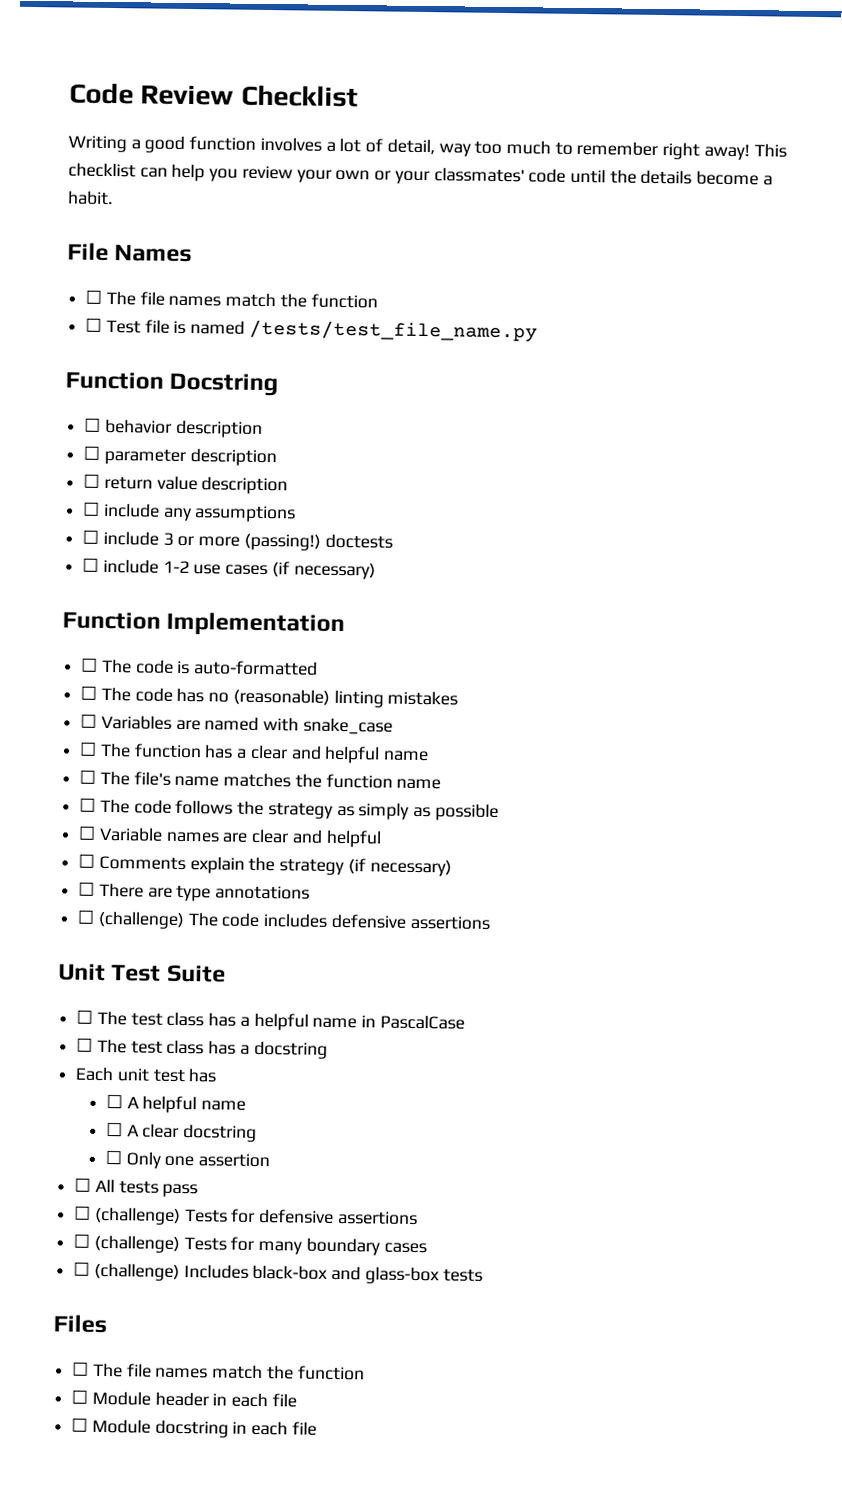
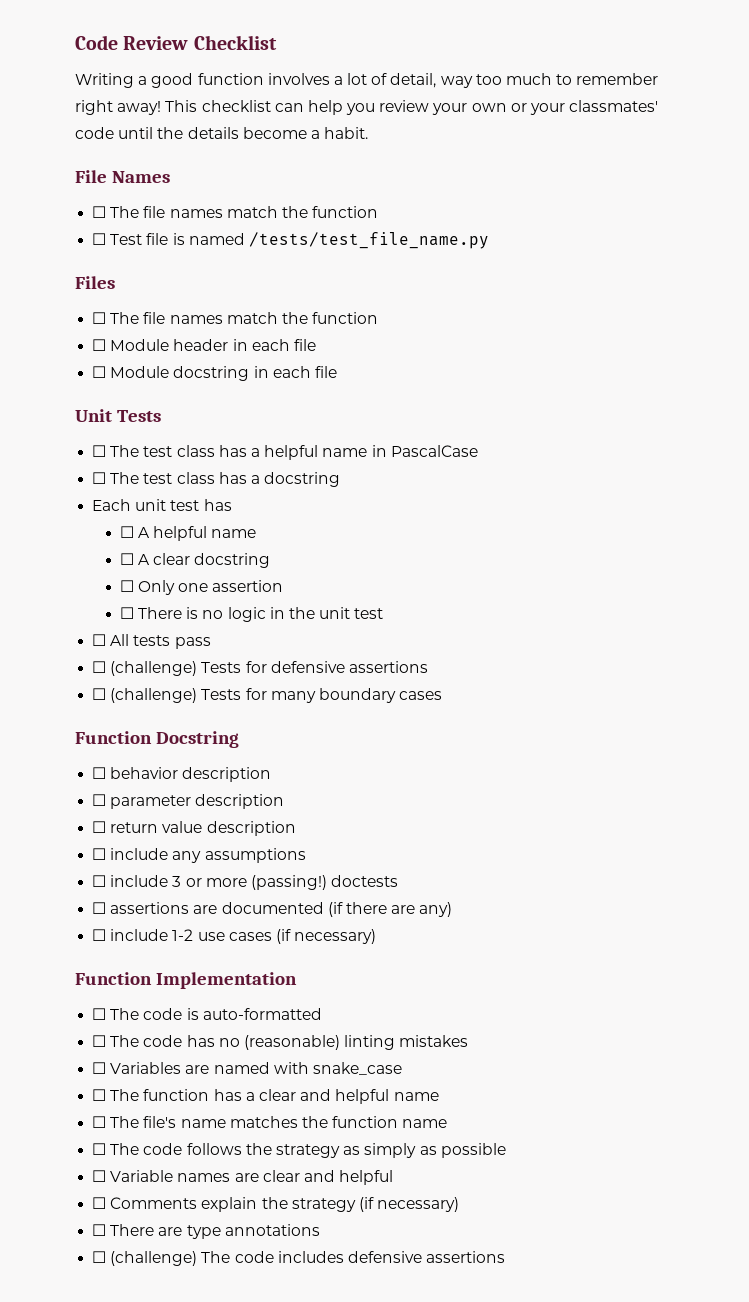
+ Files
+ ☐ The file names match the function
+ ☐ Module header in each file
+ ☐ Module docstring in each file
+ Unit Tests
+ ☐ The test class has a helpful name in PascalCase
+ ☐ The test class has a docstring
+ Each unit test has
+ ☐ A helpful name
+ ☐ A clear docstring
+ ☐ Only one assertion
+ ☐ There is no logic in the unit test
+ ☐ All tests pass
+ ☐ (challenge) Tests for defensive assertions
+ ☐ (challenge) Tests for many boundary cases
+ ☐ assertions are documented (if there are any)
- Unit Test Suite
- ☐ The test class has a helpful name in PascalCase
- ☐ The test class has a docstring
- Each unit test has
- ☐ A helpful name
- ☐ A clear docstring
- ☐ Only one assertion
- ☐ All tests pass
- ☐ (challenge) Tests for defensive assertions
- ☐ (challenge) Tests for many boundary cases
- ☐ (challenge) Includes black-box and glass-box tests
- Files
- ☐ The file names match the function
- ☐ Module header in each file
- ☐ Module docstring in each file

